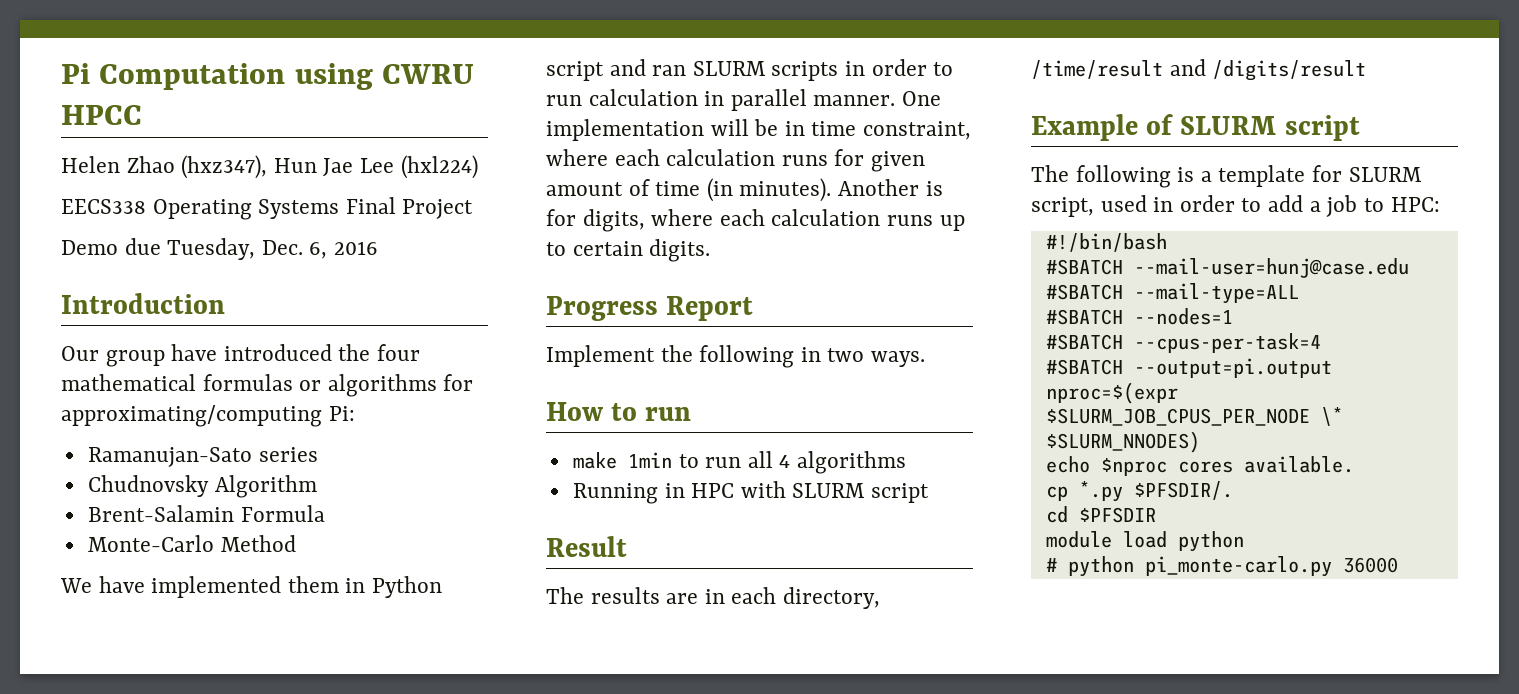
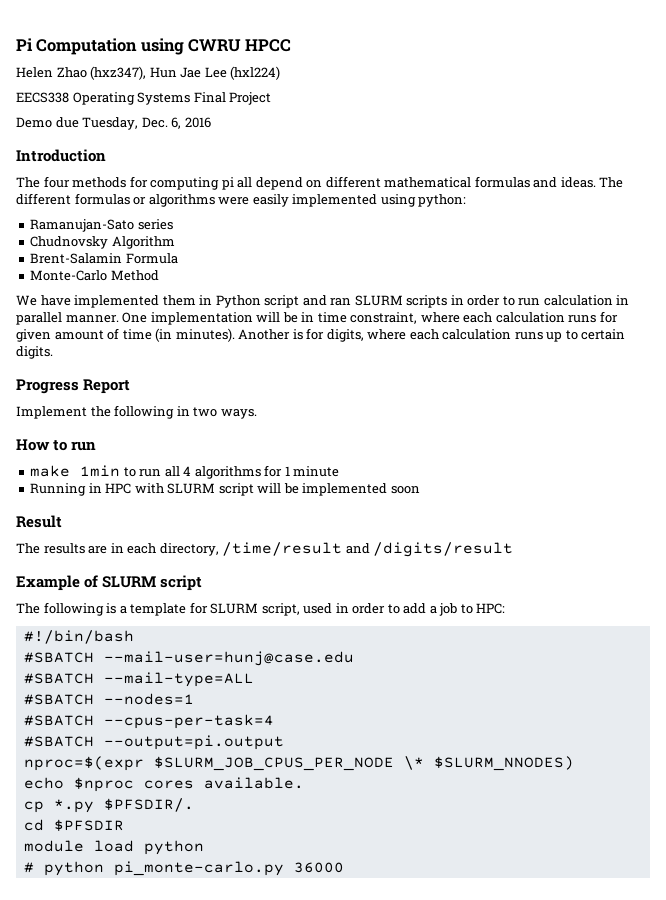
- Our group have introduced the four mathematical formulas or algorithms for approximating/computing Pi:
+ The four methods for computing pi all depend on different mathematical formulas and ideas. The different formulas or algorithms were easily implemented using python:
- make 1min to run all 4 algorithms
+ make 1min to run all 4 algorithms for 1 minute
- Running in HPC with SLURM script
+ Running in HPC with SLURM script will be implemented soon

